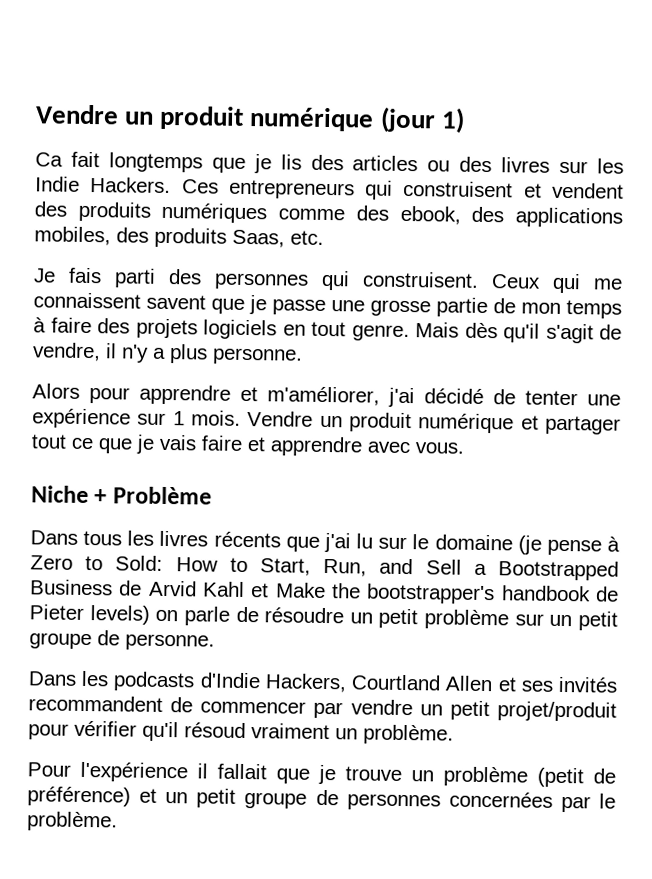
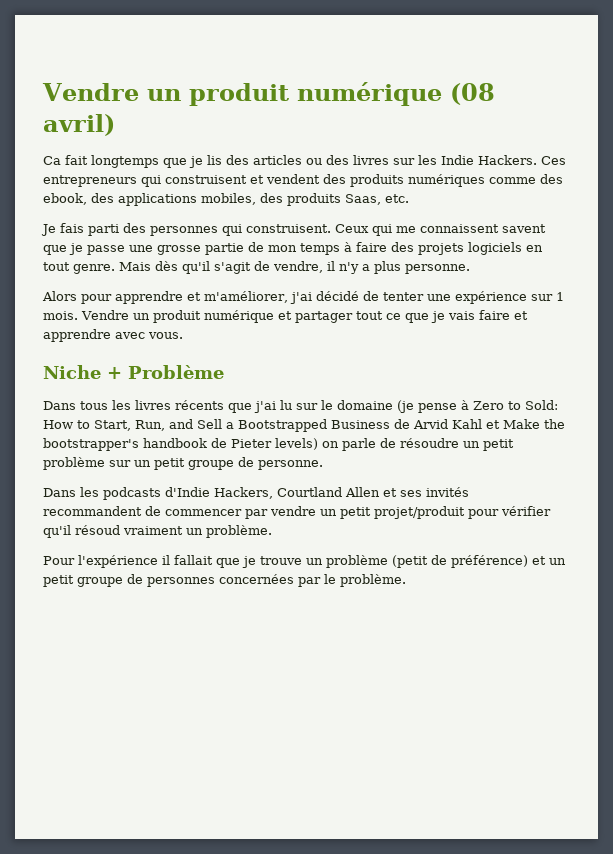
- Vendre un produit numérique (jour 1)
+ Vendre un produit numérique (08 avril)

